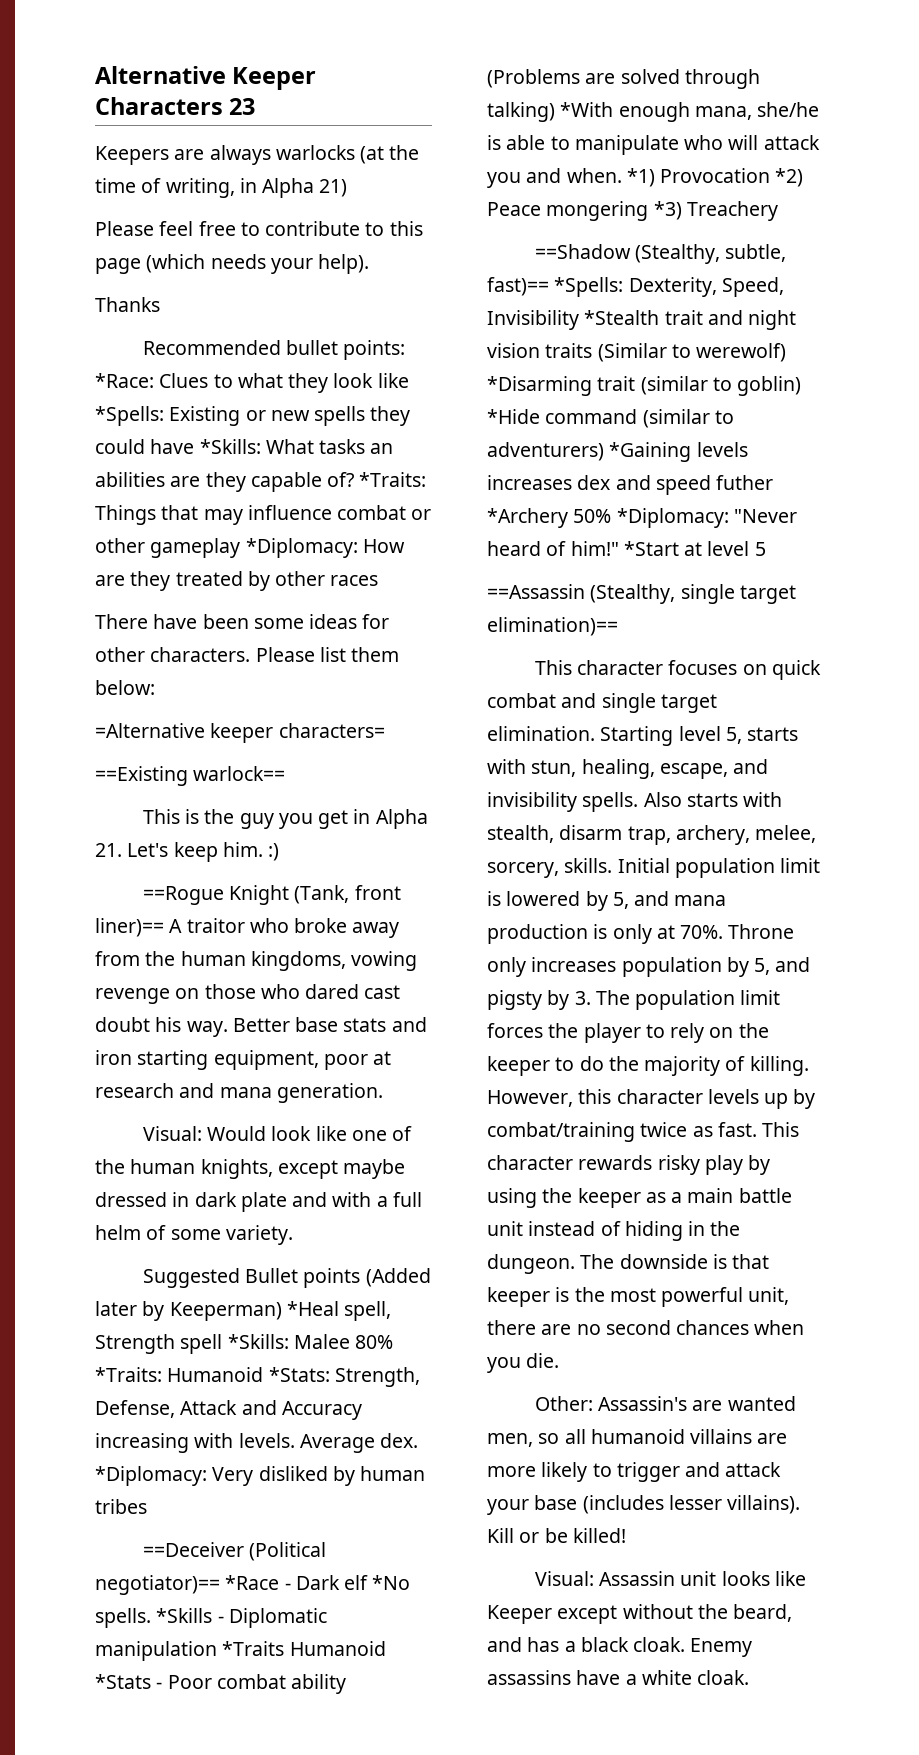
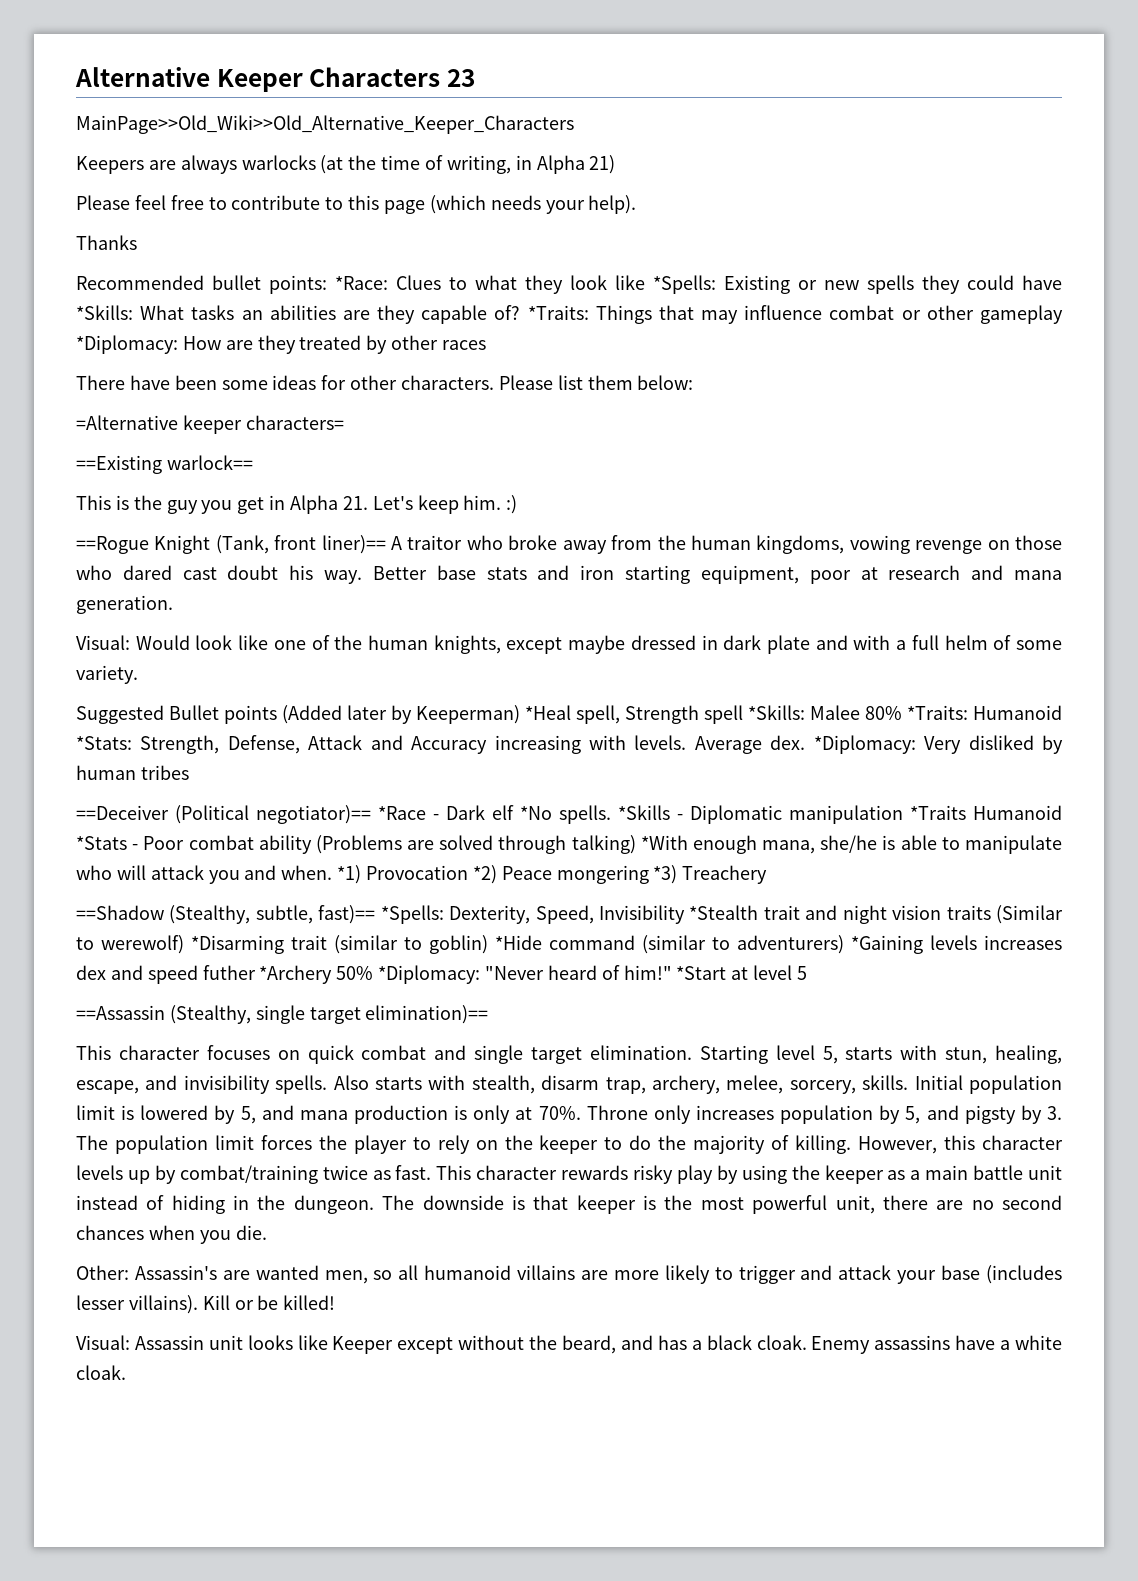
+ MainPage>>Old_Wiki>>Old_Alternative_Keeper_Characters

